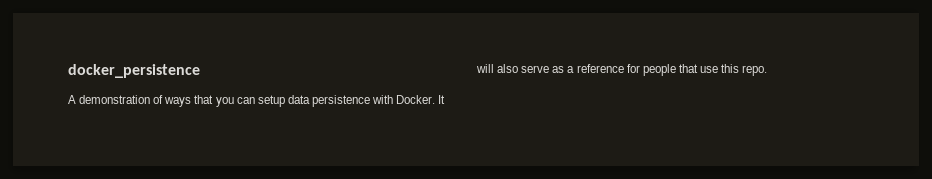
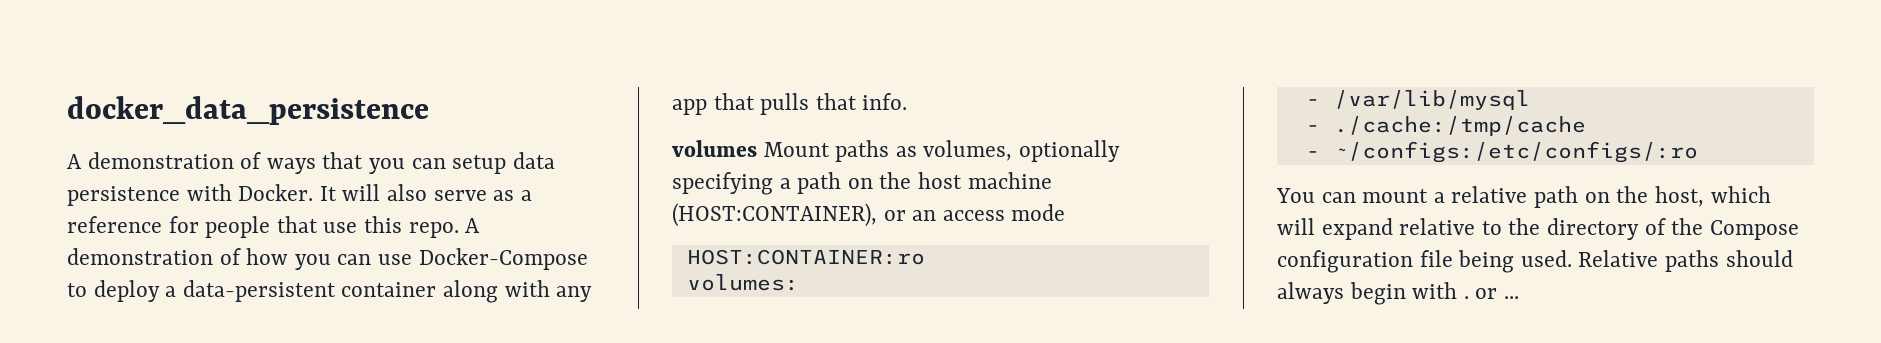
- docker_persistence
+ docker_data_persistence
+ A demonstration of how you can use Docker-Compose to deploy a data-persistent container along with any app that pulls that info.
+ volumes Mount paths as volumes, optionally specifying a path on the host machine (HOST:CONTAINER), or an access mode
+ HOST:CONTAINER:ro
+ volumes:
+ - /var/lib/mysql
+ - ./cache:/tmp/cache
+ - ~/configs:/etc/configs/:ro
+ You can mount a relative path on the host, which will expand relative to the directory of the Compose configuration file being used. Relative paths should always begin with . or ...

